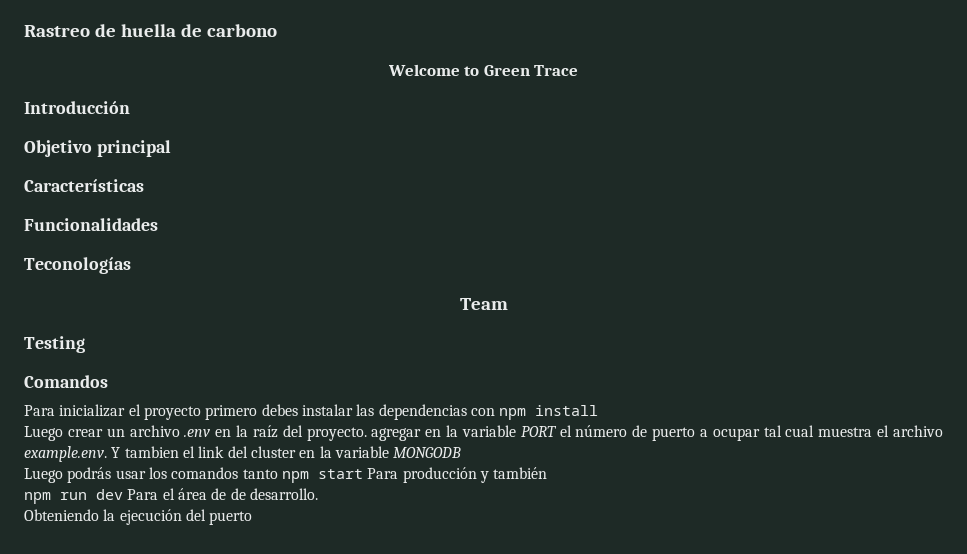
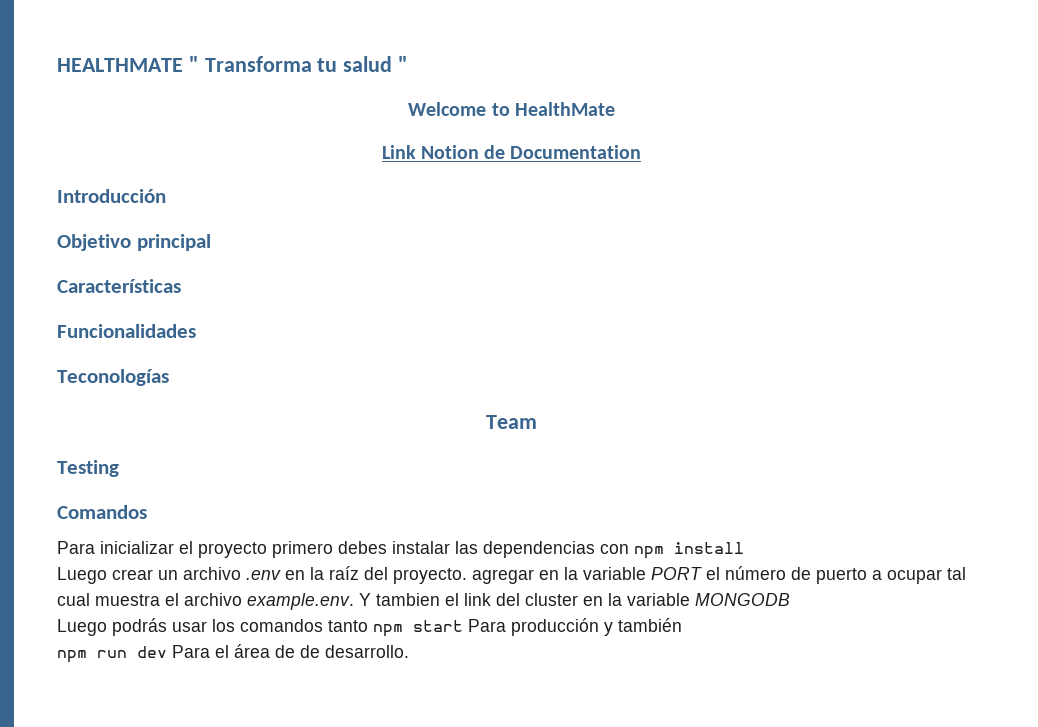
- Rastreo de huella de carbono
- Welcome to Green Trace
+ HEALTHMATE " Transforma tu salud "
+ Welcome to HealthMate
+ Link Notion de Documentation
- Obteniendo la ejecución del puerto

